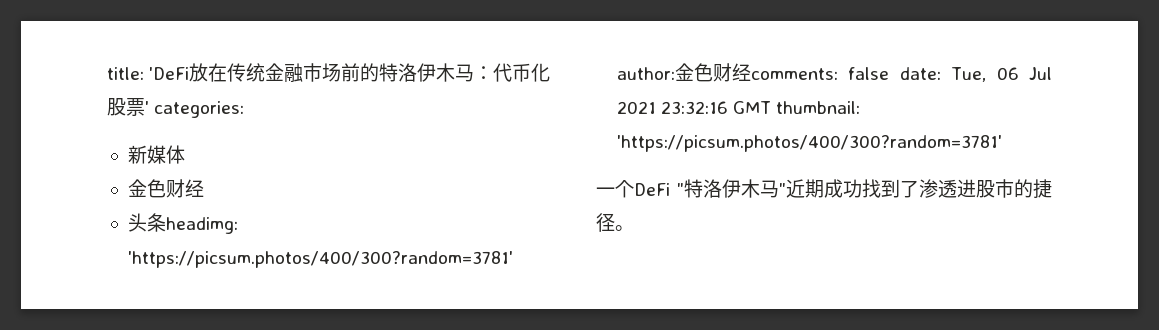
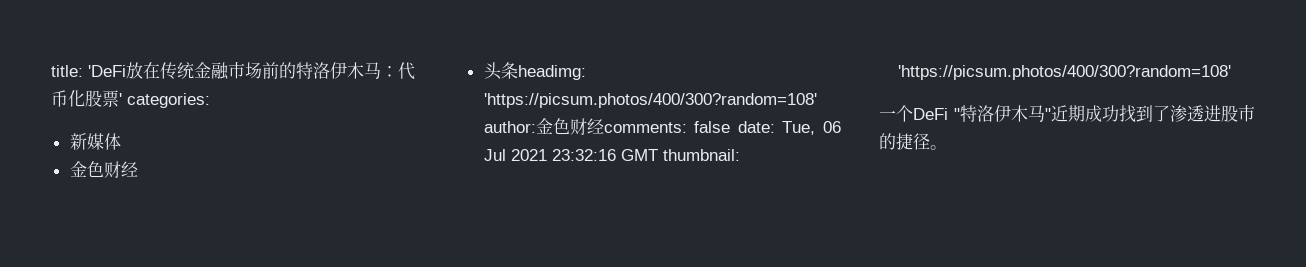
- 头条headimg: 'https://picsum.photos/400/300?random=3781' author:金色财经comments: false date: Tue, 06 Jul 2021 23:32:16 GMT thumbnail: 'https://picsum.photos/400/300?random=3781'
+ 头条headimg: 'https://picsum.photos/400/300?random=108' author:金色财经comments: false date: Tue, 06 Jul 2021 23:32:16 GMT thumbnail: 'https://picsum.photos/400/300?random=108'

